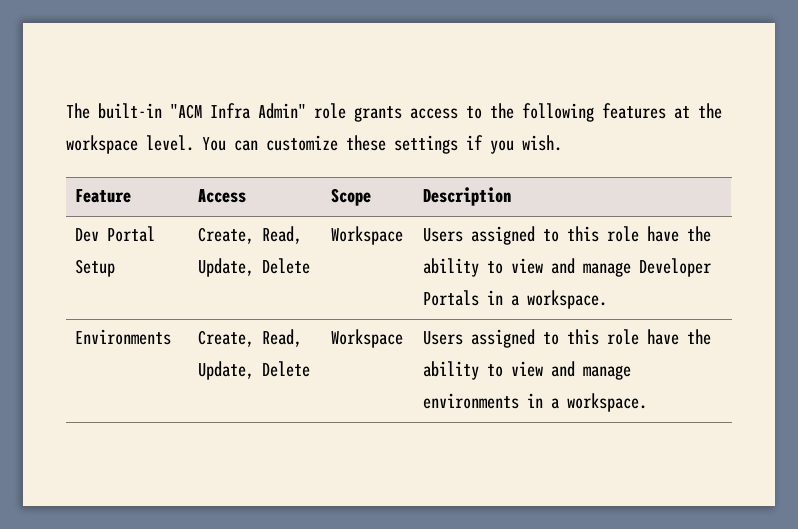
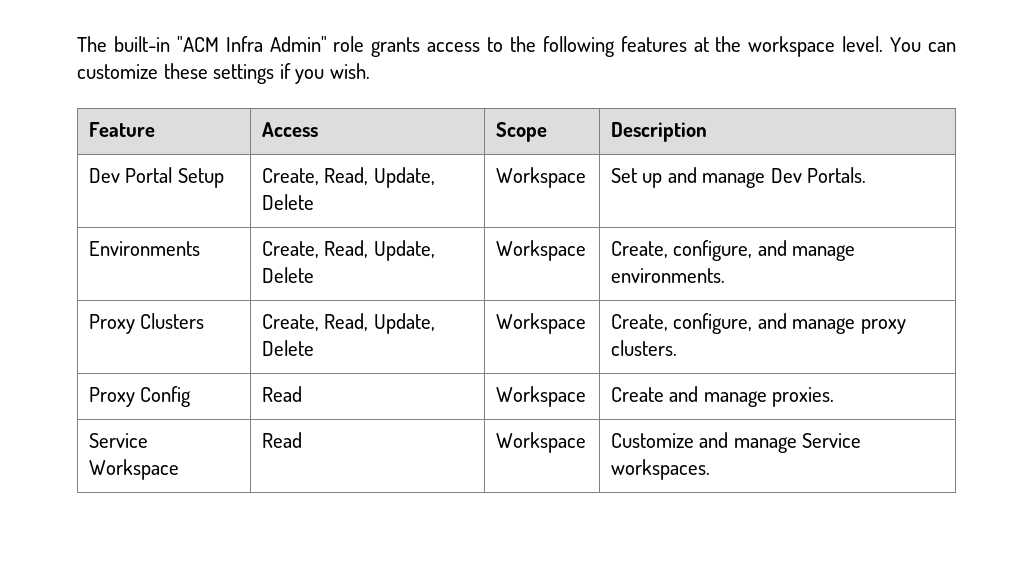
- Dev Portal Setup | Create, Read, Update, Delete | Workspace | Users assigned to this role have the ability to view and manage Developer Portals in a workspace.
+ Dev Portal Setup | Create, Read, Update, Delete | Workspace | Set up and manage Dev Portals.
- Environments | Create, Read, Update, Delete | Workspace | Users assigned to this role have the ability to view and manage environments in a workspace.
+ Environments | Create, Read, Update, Delete | Workspace | Create, configure, and manage environments.
+ Proxy Clusters | Create, Read, Update, Delete | Workspace | Create, configure, and manage proxy clusters.
+ Proxy Config | Read | Workspace | Create and manage proxies.
+ Service Workspace | Read | Workspace | Customize and manage Service workspaces.

